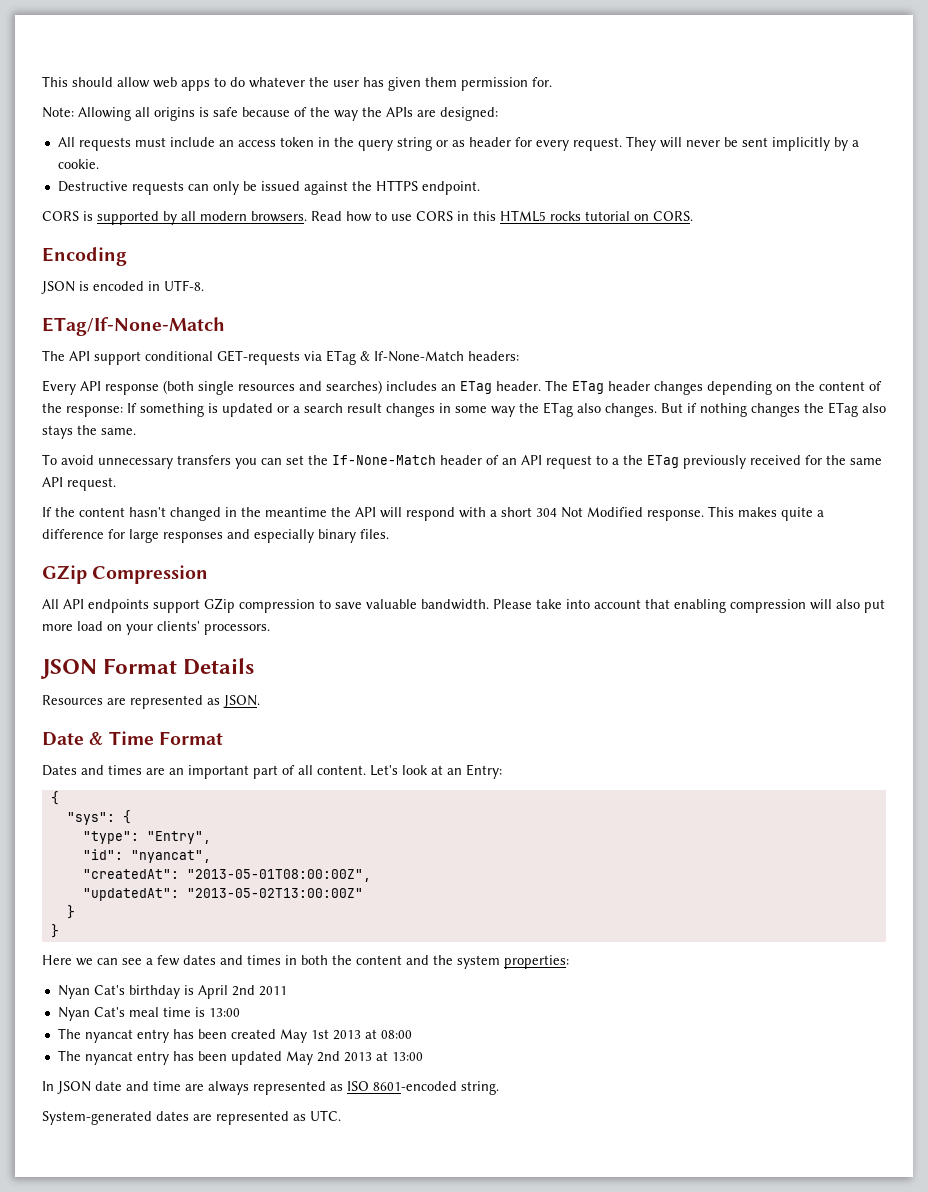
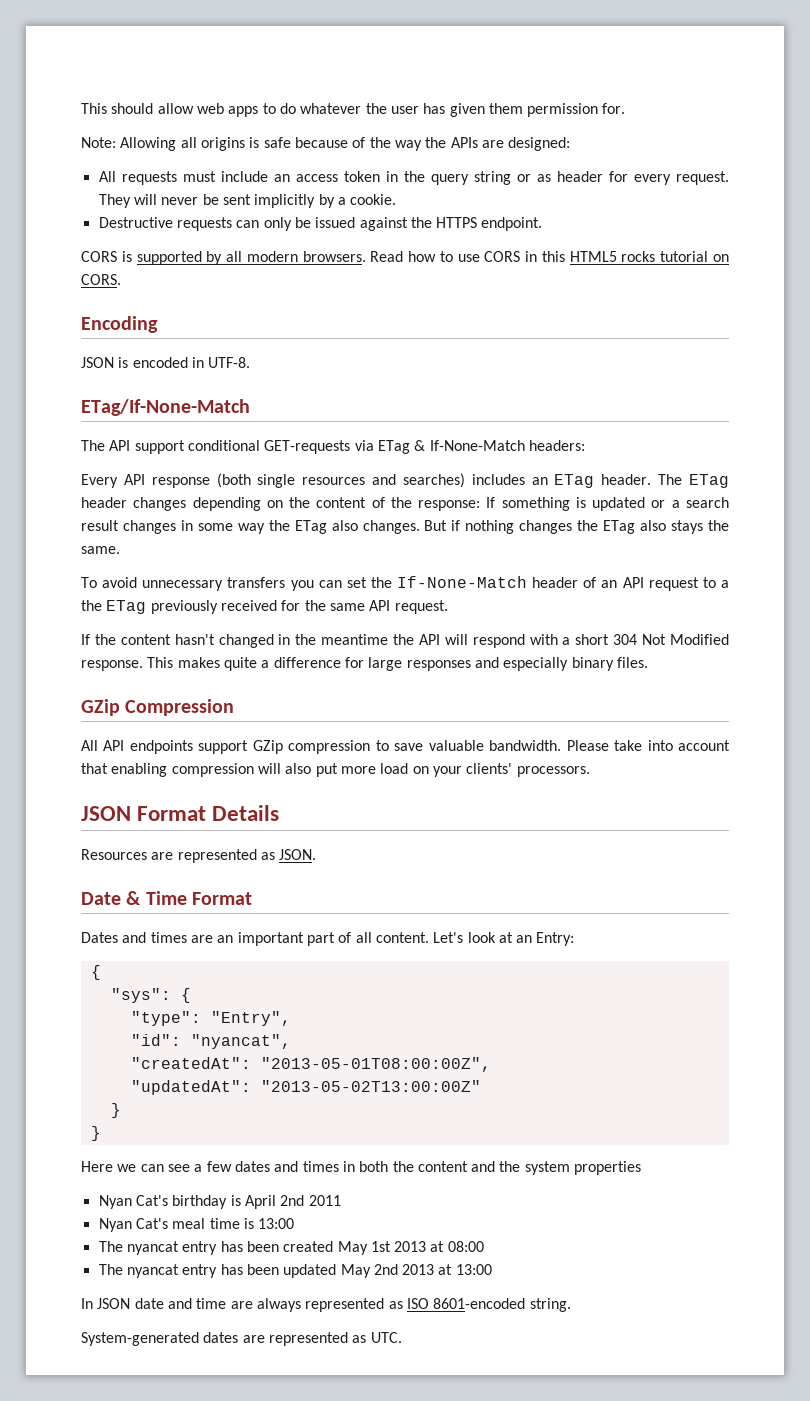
- Here we can see a few dates and times in both the content and the system properties:
+ Here we can see a few dates and times in both the content and the system properties

